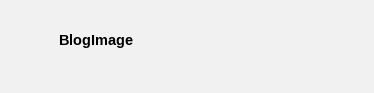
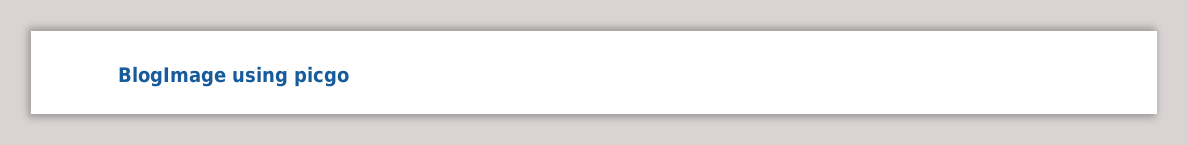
- BlogImage
+ BlogImage using picgo

